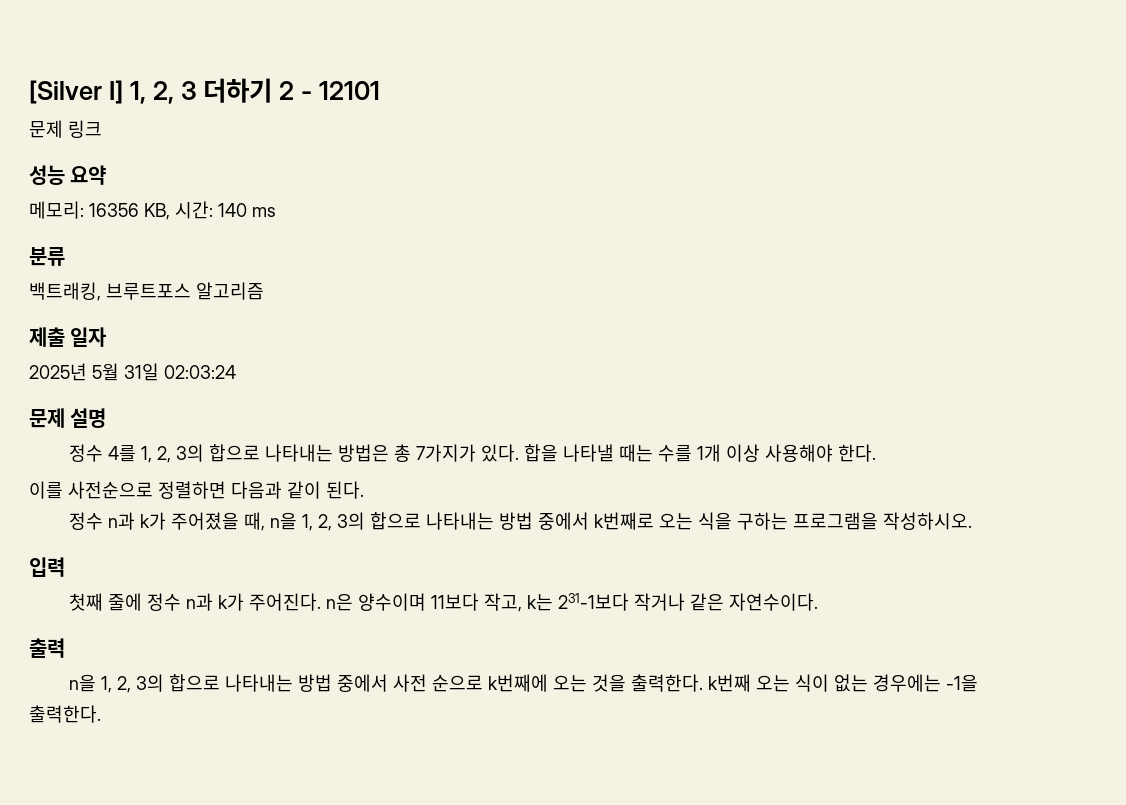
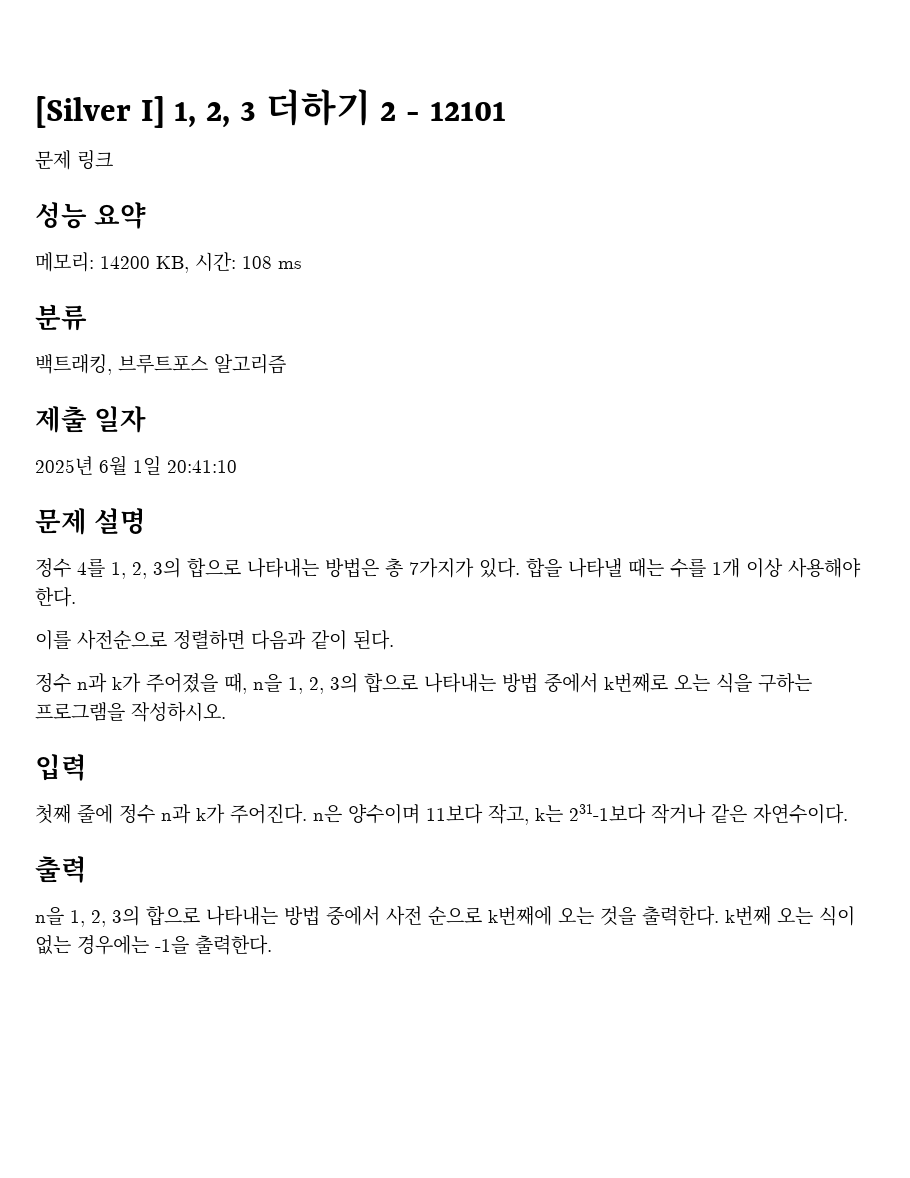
- 메모리: 16356 KB, 시간: 140 ms
+ 메모리: 14200 KB, 시간: 108 ms
- 2025년 5월 31일 02:03:24
+ 2025년 6월 1일 20:41:10

